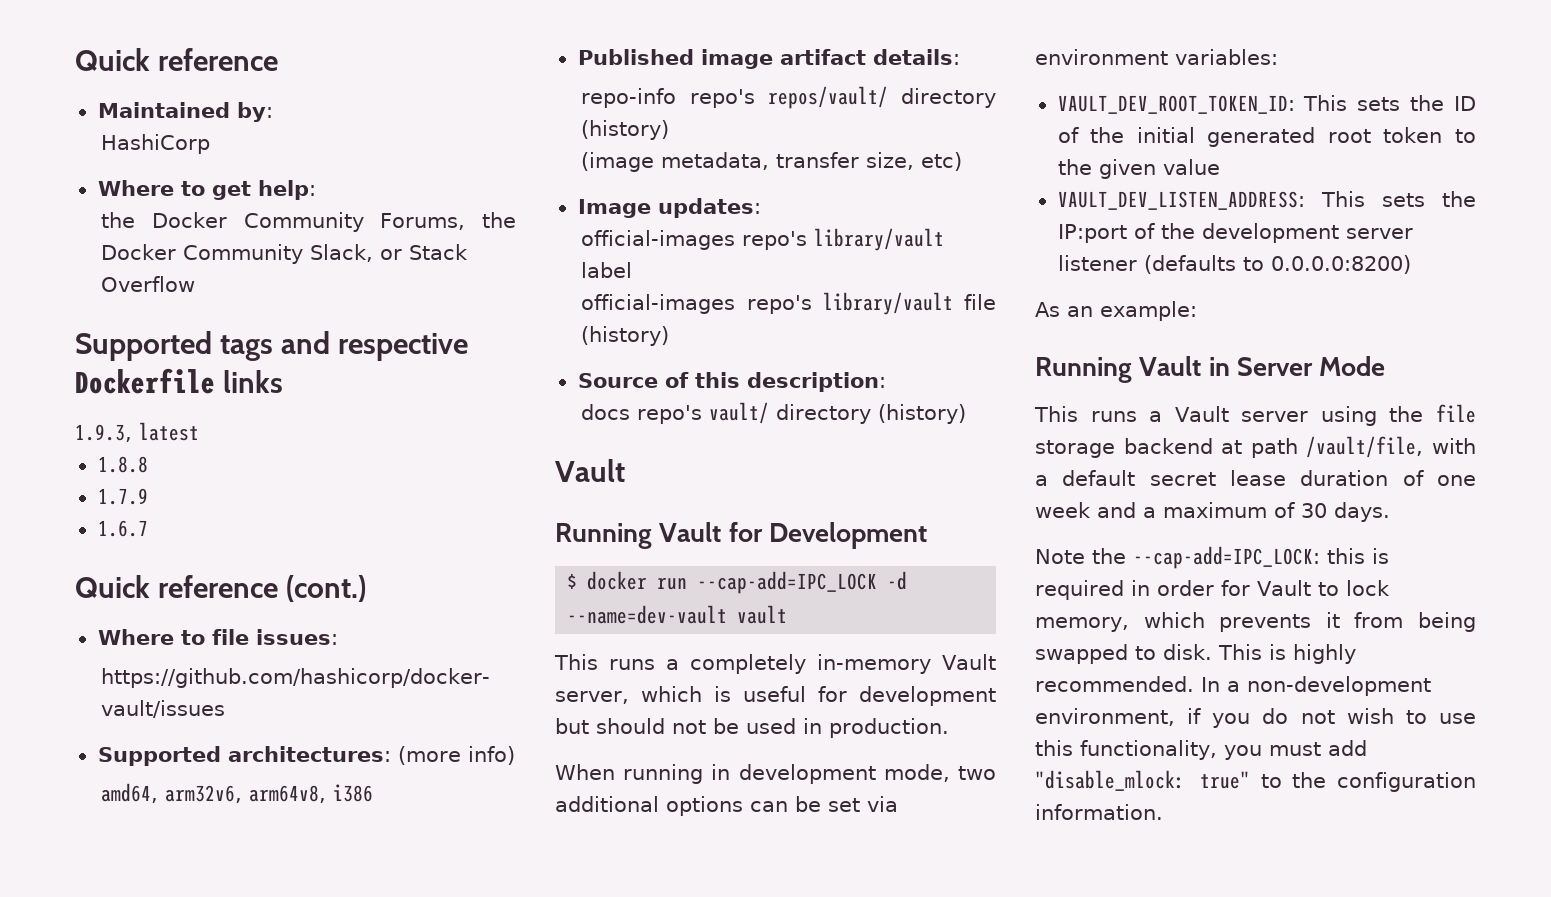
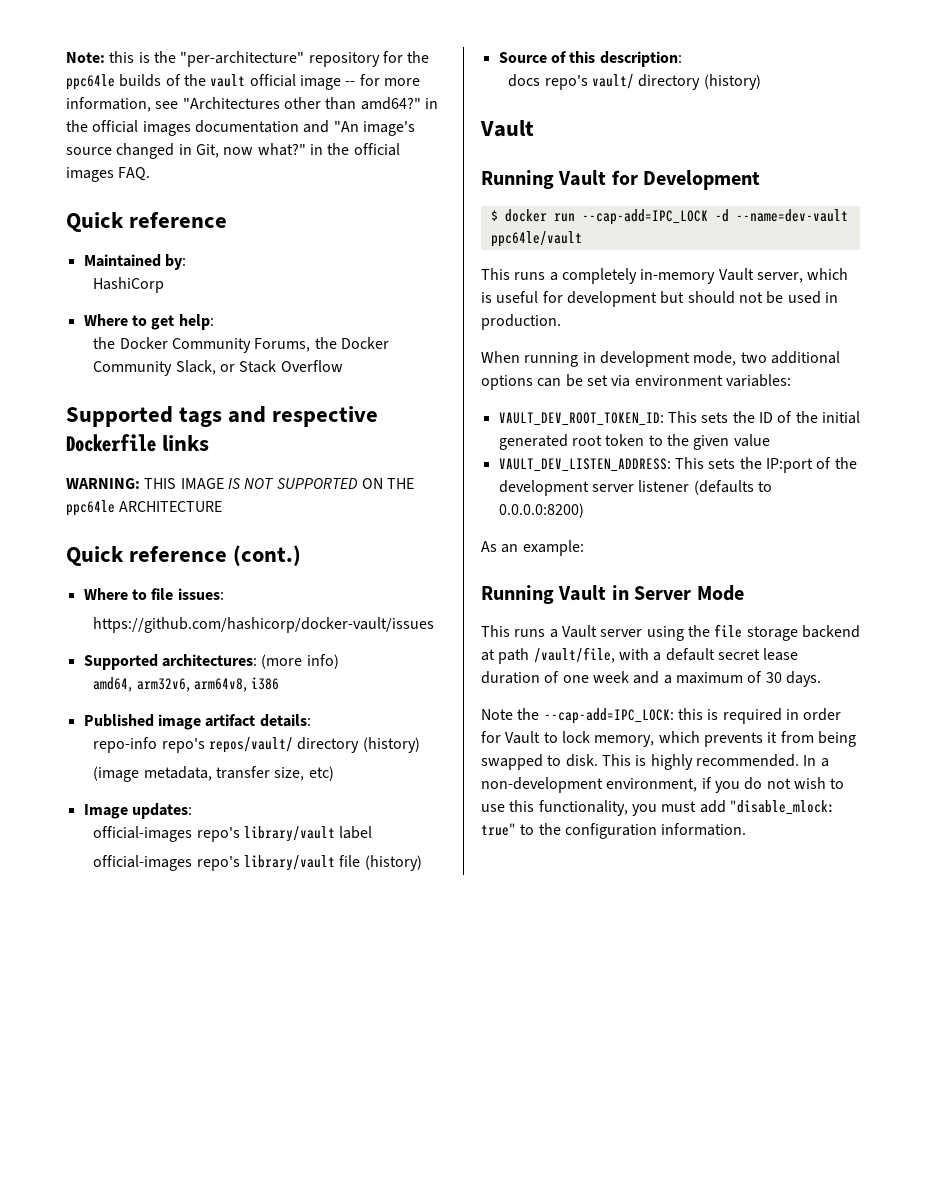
+ Note: this is the "per-architecture" repository for the ppc64le builds of the vault official image -- for more information, see "Architectures other than amd64?" in the official images documentation and "An image's source changed in Git, now what?" in the official images FAQ.
- 1.9.3, latest
- 1.8.8
- 1.7.9
- 1.6.7
+ WARNING: THIS IMAGE IS NOT SUPPORTED ON THE ppc64le ARCHITECTURE
- $ docker run --cap-add=IPC_LOCK -d --name=dev-vault vault
+ $ docker run --cap-add=IPC_LOCK -d --name=dev-vault ppc64le/vault

